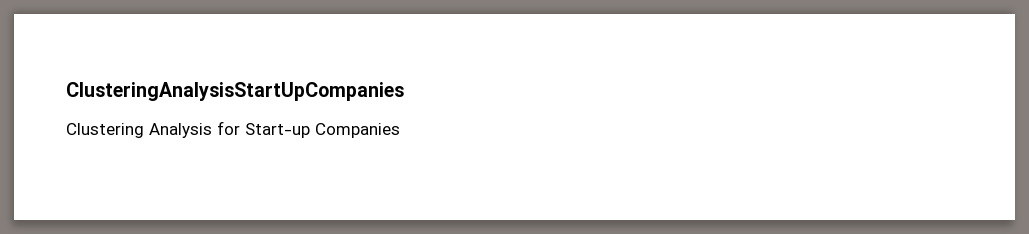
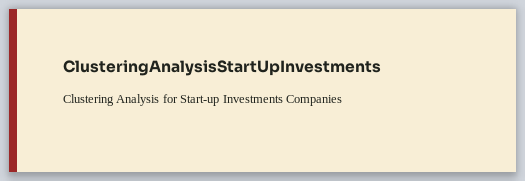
- ClusteringAnalysisStartUpCompanies
+ ClusteringAnalysisStartUpInvestments
- Clustering Analysis for Start-up Companies
+ Clustering Analysis for Start-up Investments Companies

